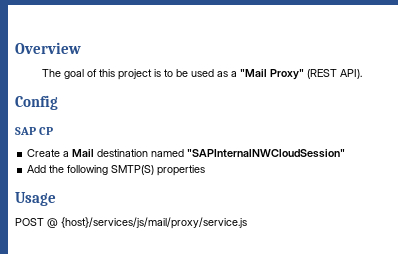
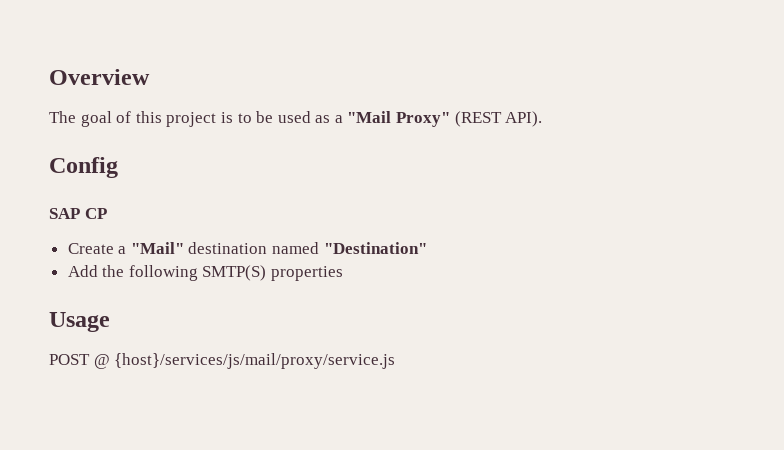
- Create a Mail destination named "SAPInternalNWCloudSession"
+ Create a "Mail" destination named "Destination"

